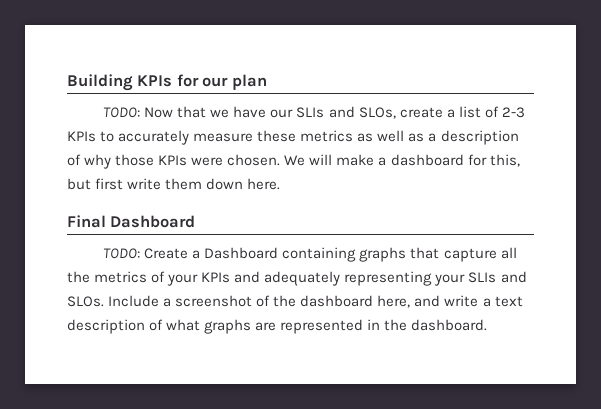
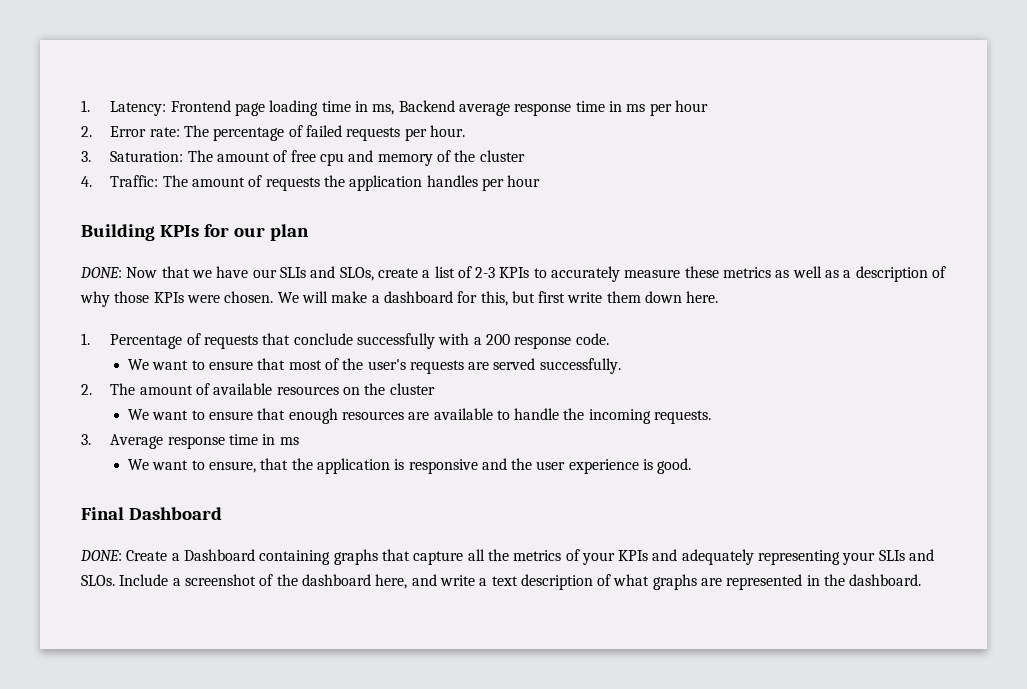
+ 1. Latency: Frontend page loading time in ms, Backend average response time in ms per hour
+ 2. Error rate: The percentage of failed requests per hour.
+ 3. Saturation: The amount of free cpu and memory of the cluster
+ 4. Traffic: The amount of requests the application handles per hour
- TODO: Now that we have our SLIs and SLOs, create a list of 2-3 KPIs to accurately measure these metrics as well as a description of why those KPIs were chosen.
+ DONE: Now that we have our SLIs and SLOs, create a list of 2-3 KPIs to accurately measure these metrics as well as a description of why those KPIs were chosen.
+ 1. Percentage of requests that conclude successfully with a 200 response code.
+ We want to ensure that most of the user's requests are served successfully.
+ 2. The amount of available resources on the cluster
+ We want to ensure that enough resources are available to handle the incoming requests.
+ 3. Average response time in ms
+ We want to ensure, that the application is responsive and the user experience is good.
- TODO: Create a Dashboard containing graphs that capture all the metrics of your KPIs and adequately representing your SLIs and SLOs.
+ DONE: Create a Dashboard containing graphs that capture all the metrics of your KPIs and adequately representing your SLIs and SLOs.

